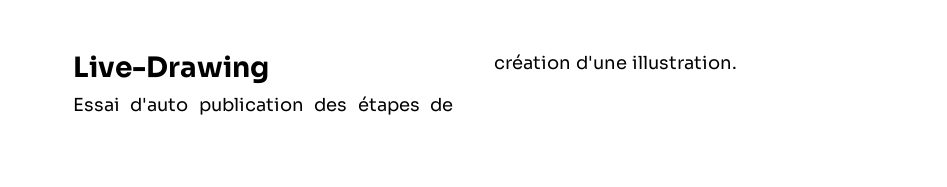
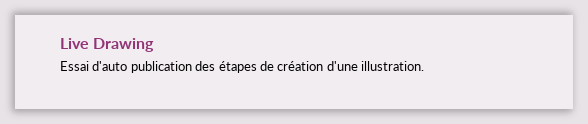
- Live-Drawing
+ Live Drawing

